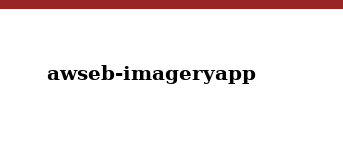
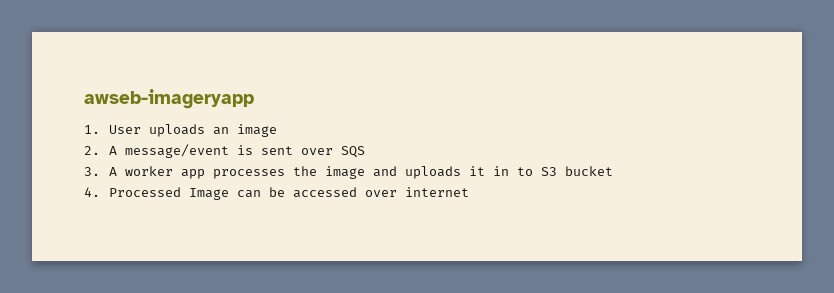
+ 1. User uploads an image
+ 2. A message/event is sent over SQS
+ 3. A worker app processes the image and uploads it in to S3 bucket
+ 4. Processed Image can be accessed over internet

